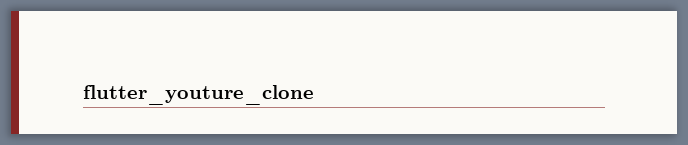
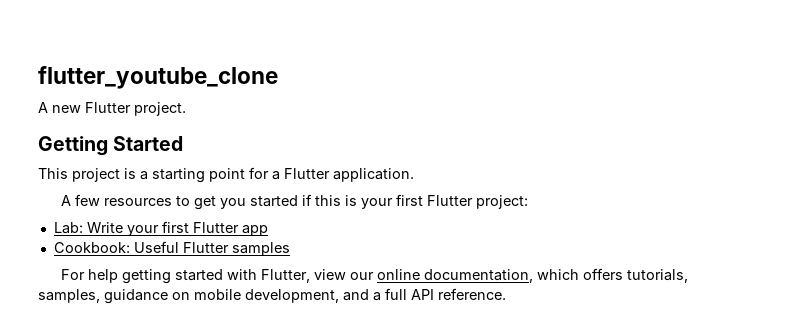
- flutter_youture_clone
+ flutter_youtube_clone
+ A new Flutter project.
+ Getting Started
+ This project is a starting point for a Flutter application.
+ A few resources to get you started if this is your first Flutter project:
+ Lab: Write your first Flutter app
+ Cookbook: Useful Flutter samples
+ For help getting started with Flutter, view our online documentation, which offers tutorials, samples, guidance on mobile development, and a full API reference.

